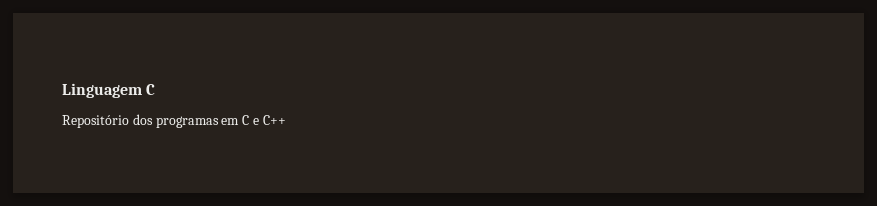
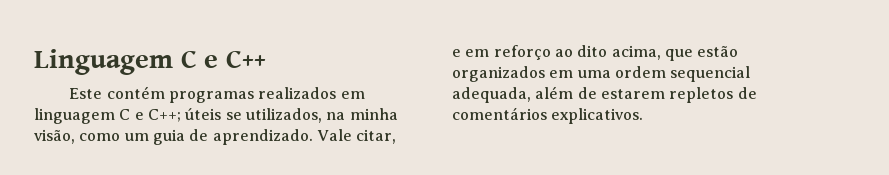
- Linguagem C
- Repositório dos programas em C e C++
+ Linguagem C e C++
+ Este contém programas realizados em linguagem C e C++; úteis se utilizados, na minha visão, como um guia de aprendizado. Vale citar, e em reforço ao dito acima, que estão organizados em uma ordem sequencial adequada, além de estarem repletos de comentários explicativos.

